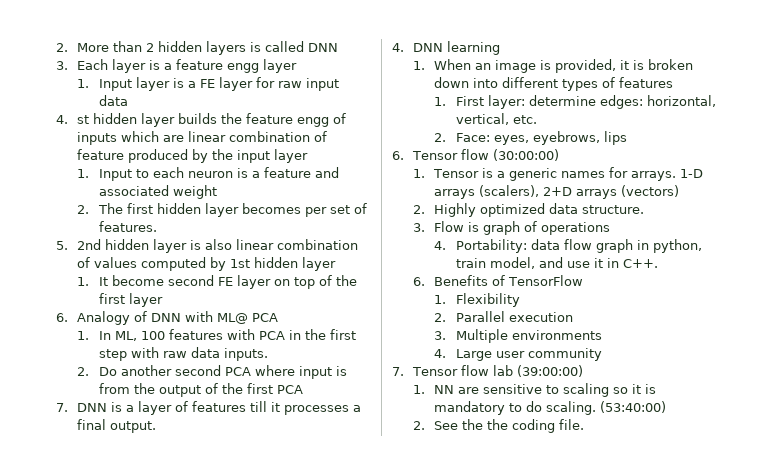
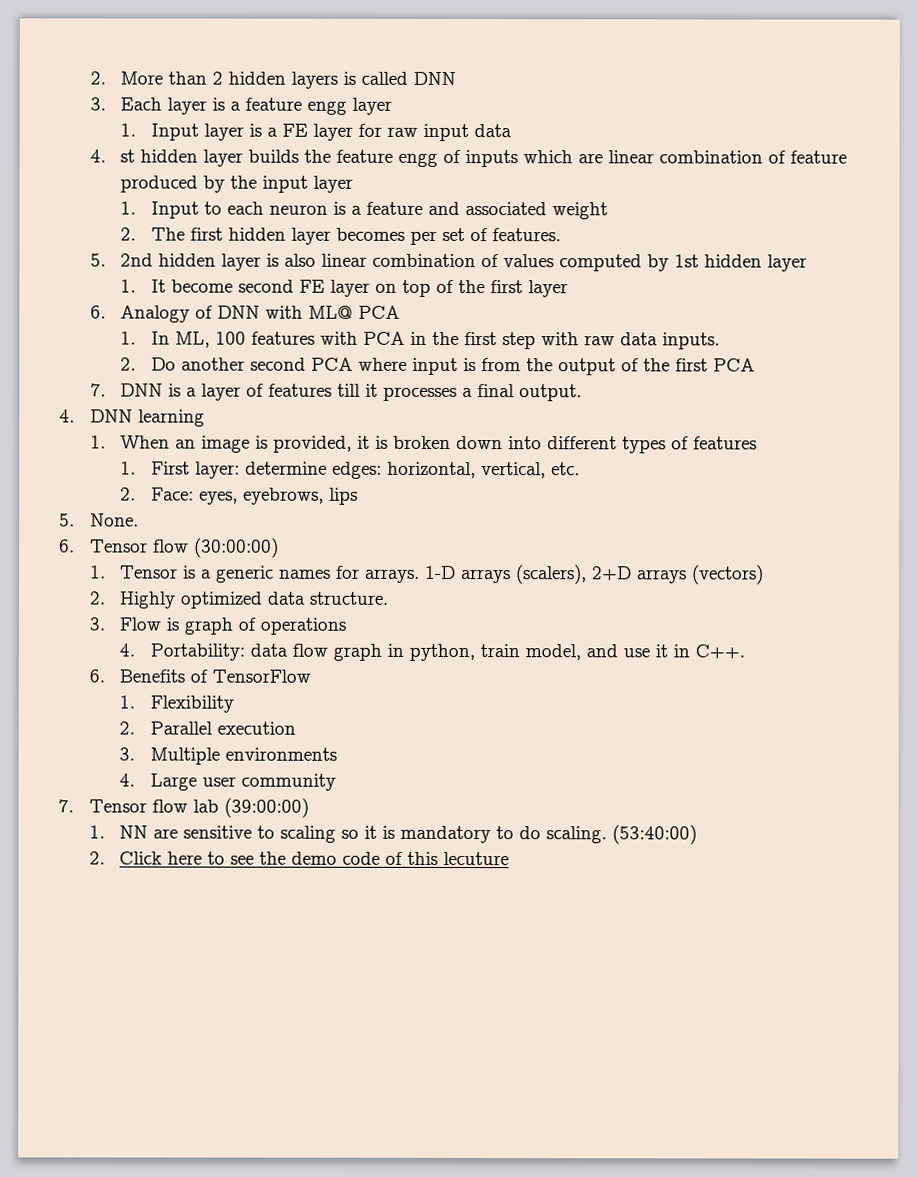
+ 5. None.
- 2. See the the coding file.
+ 2. Click here to see the demo code of this lecuture

